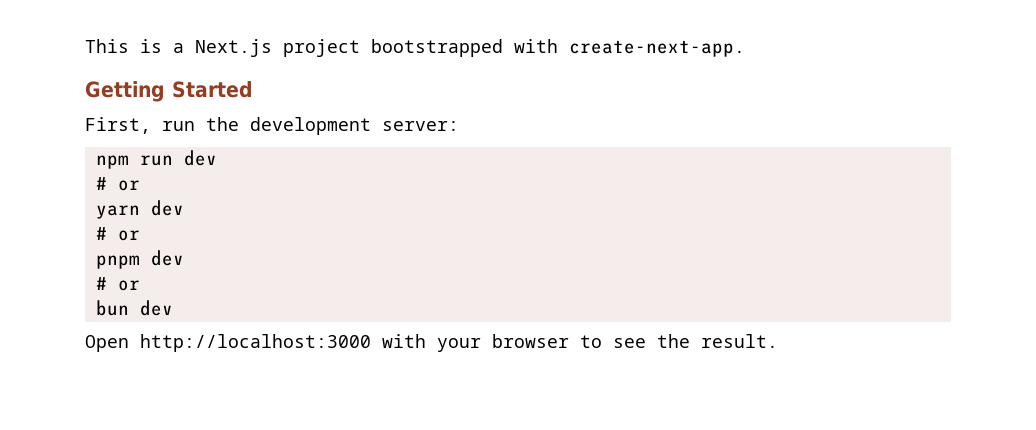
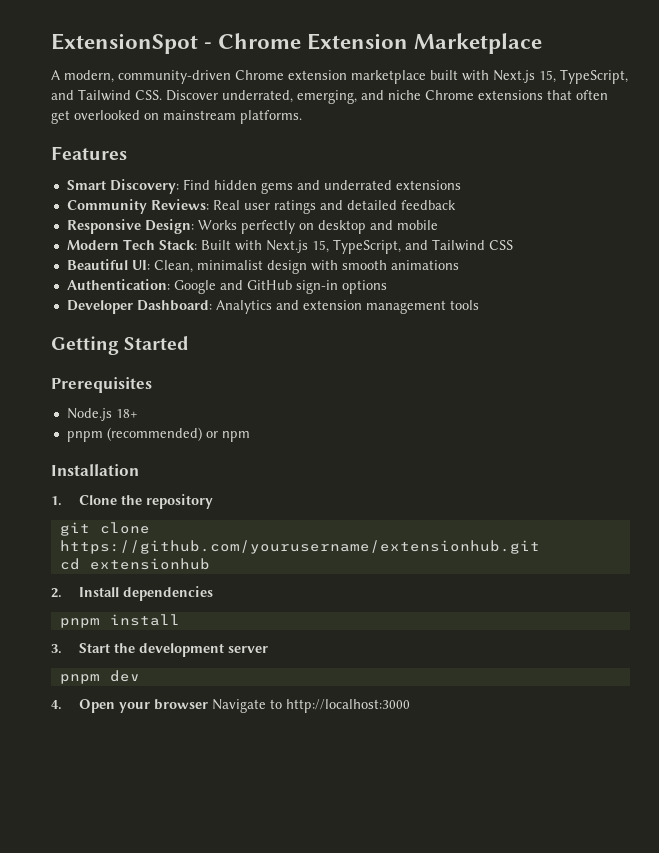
- This is a Next.js project bootstrapped with create-next-app.
+ ExtensionSpot - Chrome Extension Marketplace
+ A modern, community-driven Chrome extension marketplace built with Next.js 15, TypeScript, and Tailwind CSS. Discover underrated, emerging, and niche Chrome extensions that often get overlooked on mainstream platforms.
+ Features
+ Smart Discovery: Find hidden gems and underrated extensions
+ Community Reviews: Real user ratings and detailed feedback
+ Responsive Design: Works perfectly on desktop and mobile
+ Modern Tech Stack: Built with Next.js 15, TypeScript, and Tailwind CSS
+ Beautiful UI: Clean, minimalist design with smooth animations
+ Authentication: Google and GitHub sign-in options
+ Developer Dashboard: Analytics and extension management tools
  Getting Started
- First, run the development server:
- npm run dev
- # or
- yarn dev
- # or
+ Prerequisites
+ Node.js 18+
+ pnpm (recommended) or npm
+ Installation
+ 1. Clone the repository
+ git clone https://github.com/yourusername/extensionhub.git
+ cd extensionhub
+ 2. Install dependencies
+ pnpm install
+ 3. Start the development server
  pnpm dev
- # or
- bun dev
- Open http://localhost:3000 with your browser to see the result.
+ 4. Open your browser Navigate to http://localhost:3000

